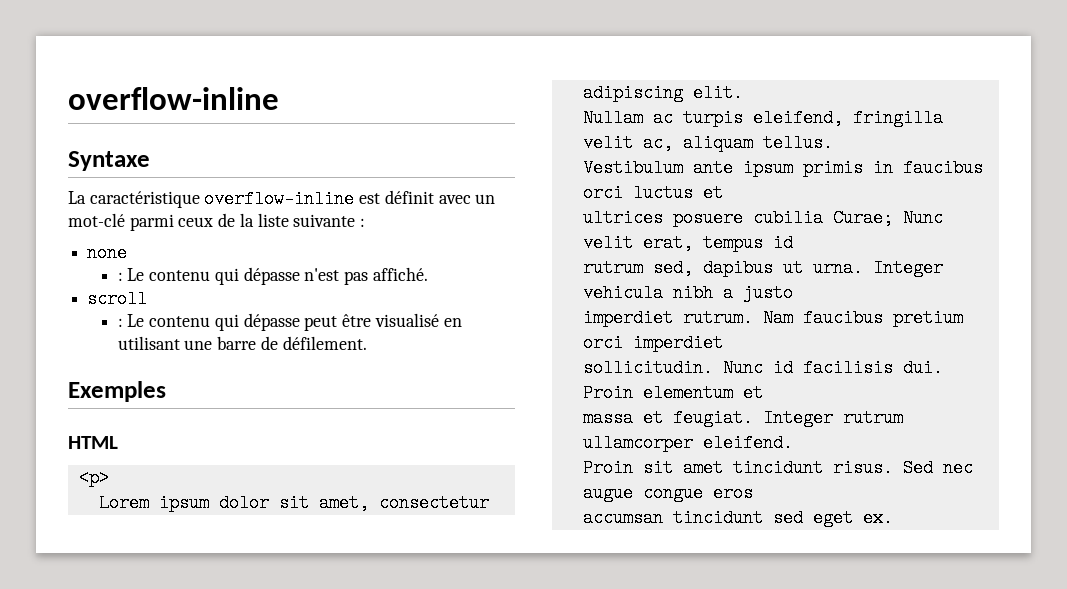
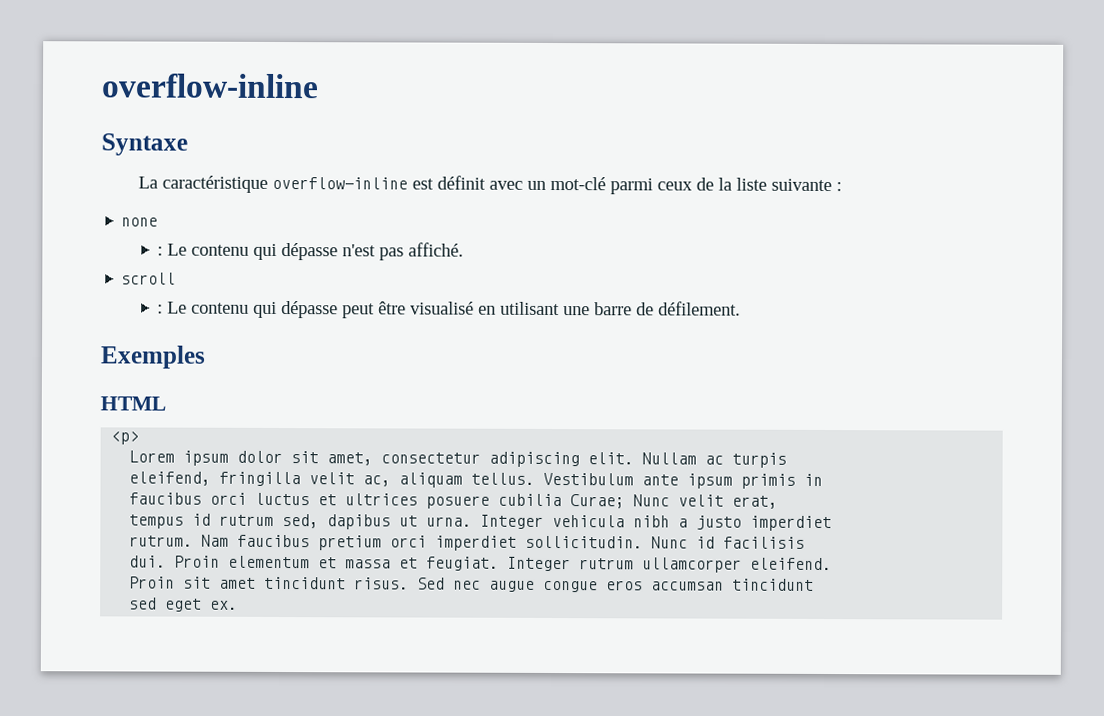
- Lorem ipsum dolor sit amet, consectetur adipiscing elit.
- Nullam ac turpis eleifend, fringilla velit ac, aliquam tellus.
- Vestibulum ante ipsum primis in faucibus orci luctus et
- ultrices posuere cubilia Curae; Nunc velit erat, tempus id
- rutrum sed, dapibus ut urna.
+ Lorem ipsum dolor sit amet, consectetur adipiscing elit. Nullam ac turpis
+ eleifend, fringilla velit ac, aliquam tellus. Vestibulum ante ipsum primis in
+ faucibus orci luctus et ultrices posuere cubilia Curae; Nunc velit erat,
+ tempus id rutrum sed, dapibus ut urna.
- Integer vehicula nibh a justo
- imperdiet rutrum.
+ Integer vehicula nibh a justo imperdiet
+ rutrum.
- Nam faucibus pretium orci imperdiet
- sollicitudin.
+ Nam faucibus pretium orci imperdiet sollicitudin.
- Nunc id facilisis dui.
+ Nunc id facilisis
+ dui.
- Proin elementum et
- massa et feugiat.
+ Proin elementum et massa et feugiat.
- Sed nec augue congue eros
- accumsan tincidunt sed eget ex.
+ Sed nec augue congue eros accumsan tincidunt
+ sed eget ex.

